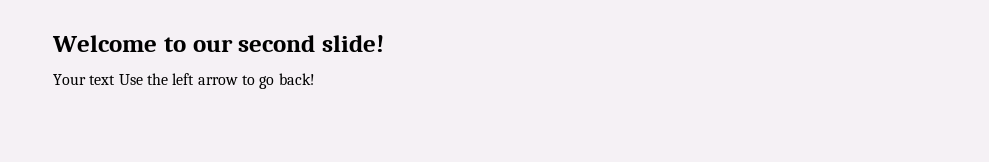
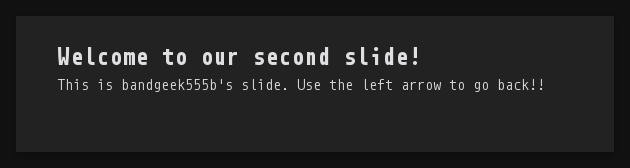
- Your text Use the left arrow to go back!
+ This is bandgeek555b's slide. Use the left arrow to go back!!

